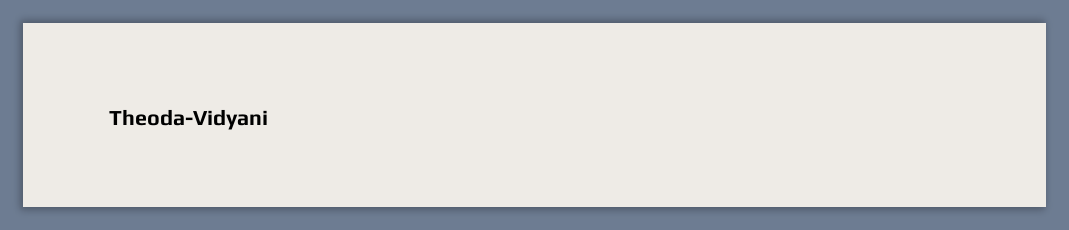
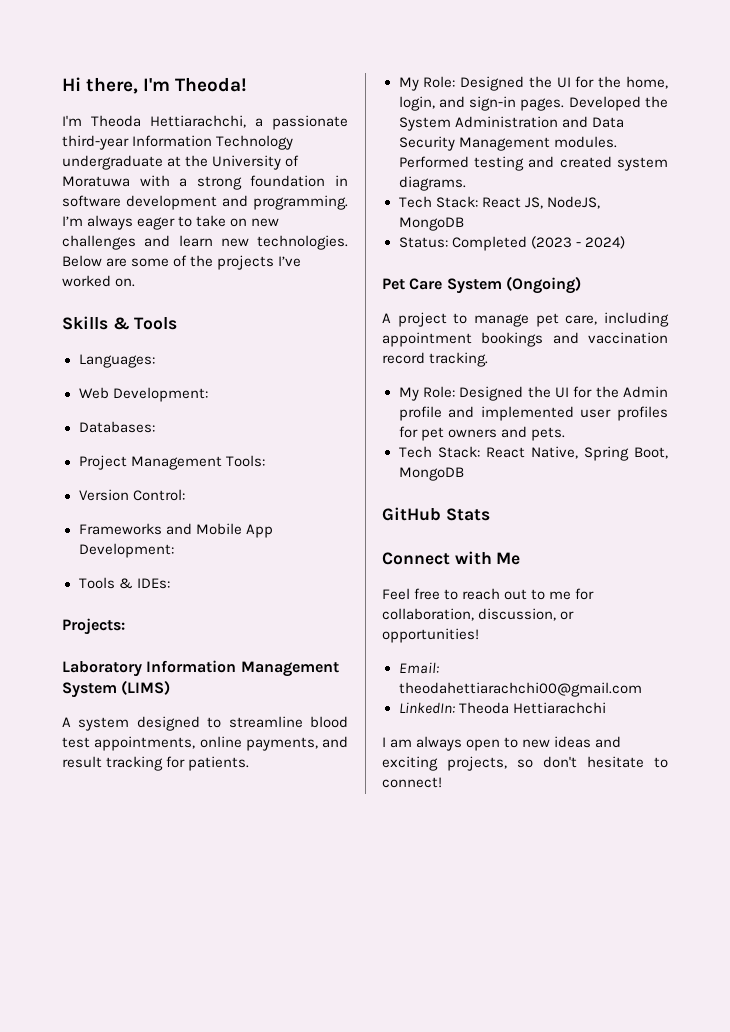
- Theoda-Vidyani
+ Hi there, I'm Theoda!
+ I'm Theoda Hettiarachchi, a passionate third-year Information Technology undergraduate at the University of Moratuwa with a strong foundation in software development and programming. I’m always eager to take on new challenges and learn new technologies. Below are some of the projects I’ve worked on.
+ Skills & Tools
+ Languages:
+ Web Development:
+ Databases:
+ Project Management Tools:
+ Version Control:
+ Frameworks and Mobile App Development:
+ Tools & IDEs:
+ Projects:
+ Laboratory Information Management System (LIMS)
+ A system designed to streamline blood test appointments, online payments, and result tracking for patients.
+ My Role: Designed the UI for the home, login, and sign-in pages. Developed the System Administration and Data Security Management modules. Performed testing and created system diagrams.
+ Tech Stack: React JS, NodeJS, MongoDB
+ Status: Completed (2023 - 2024)
+ Pet Care System (Ongoing)
+ A project to manage pet care, including appointment bookings and vaccination record tracking.
+ My Role: Designed the UI for the Admin profile and implemented user profiles for pet owners and pets.
+ Tech Stack: React Native, Spring Boot, MongoDB
+ GitHub Stats
+ Connect with Me
+ Feel free to reach out to me for collaboration, discussion, or opportunities!
+ Email: theodahettiarachchi00@gmail.com
+ LinkedIn: Theoda Hettiarachchi
+ I am always open to new ideas and exciting projects, so don't hesitate to connect!

